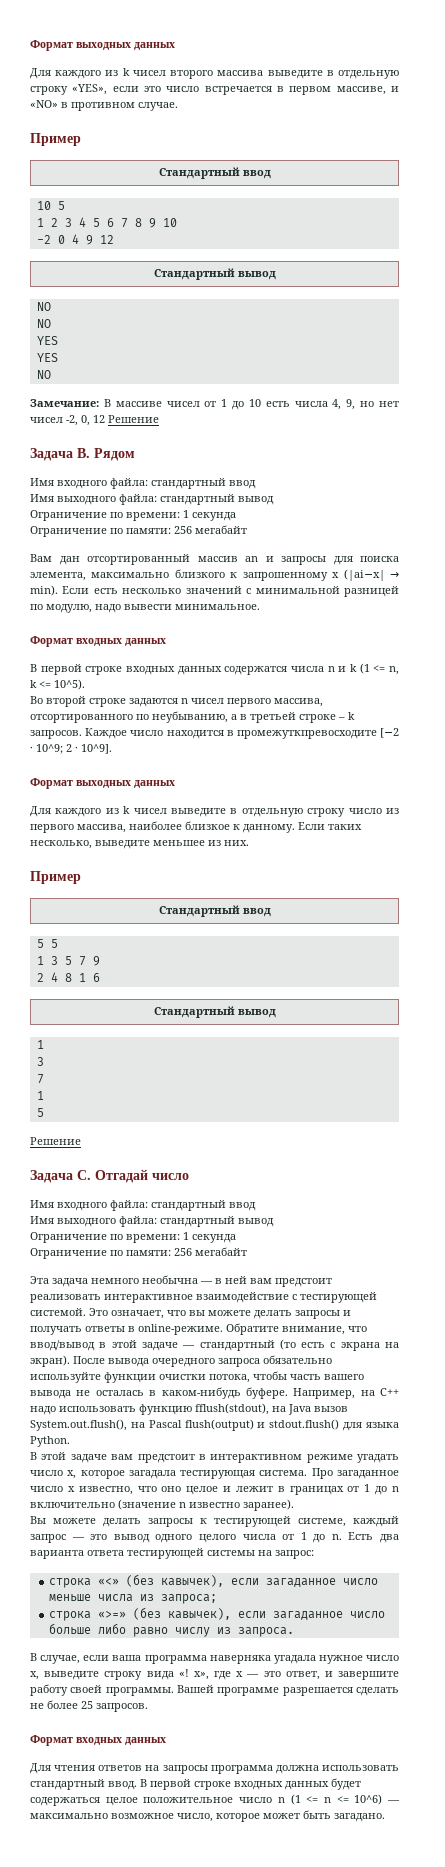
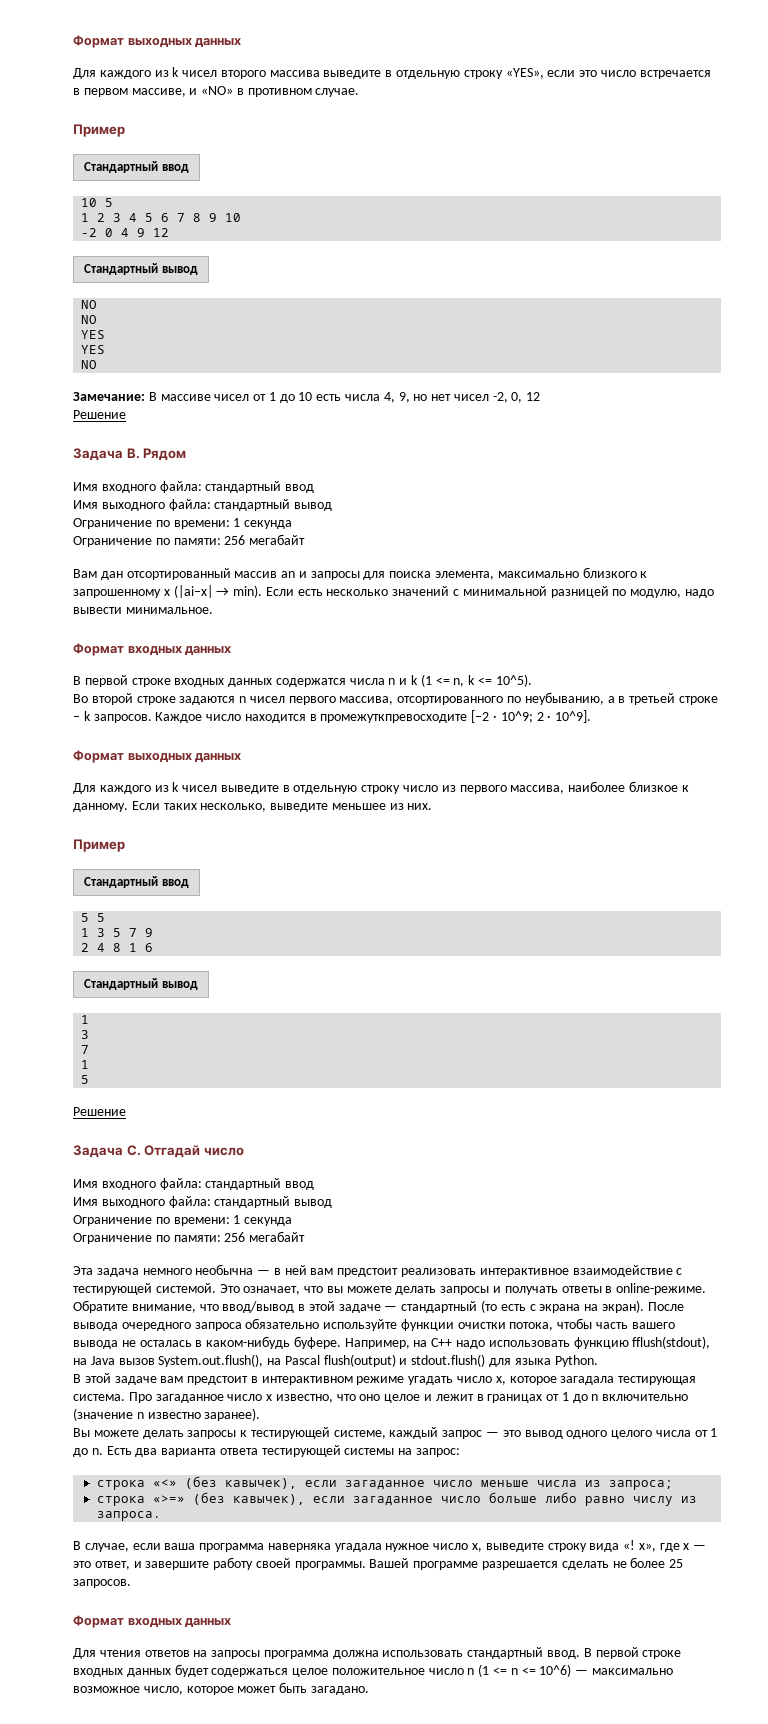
- Замечание: В массиве чисел от 1 до 10 есть числа 4, 9, но нет чисел -2, 0, 12 Решение
+ Замечание: В массиве чисел от 1 до 10 есть числа 4, 9, но нет чисел -2, 0, 12
+ Решение

